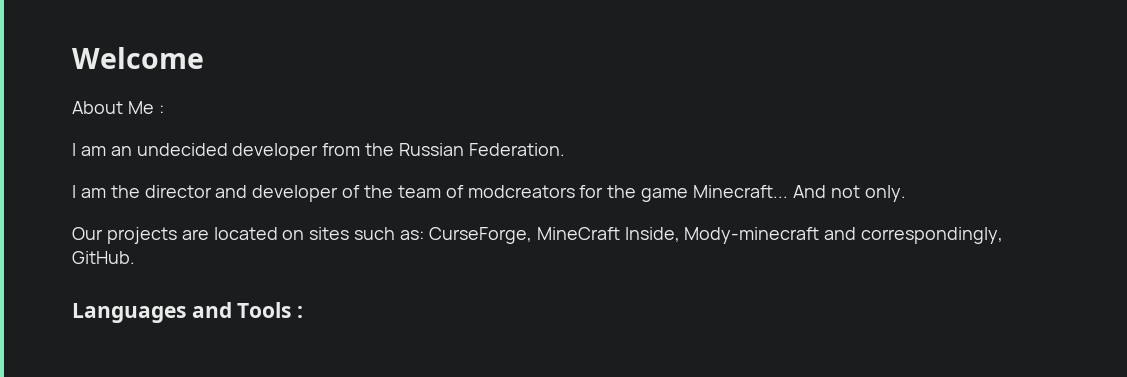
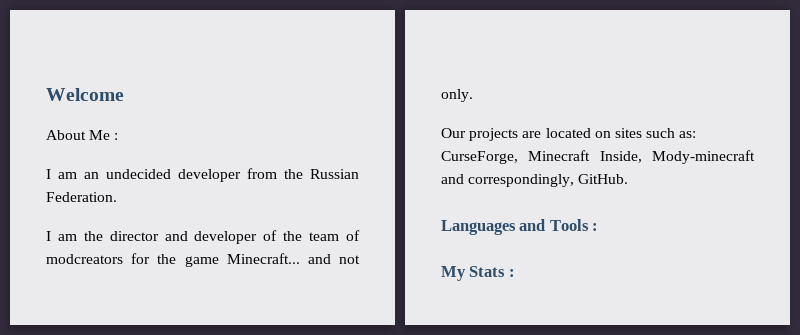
- I am the director and developer of the team of modcreators for the game Minecraft... And not only.
+ I am the director and developer of the team of modcreators for the game Minecraft... and not only.
- Our projects are located on sites such as: CurseForge, MineCraft Inside, Mody-minecraft and correspondingly, GitHub.
+ Our projects are located on sites such as: CurseForge, Minecraft Inside, Mody-minecraft and correspondingly, GitHub.
+ My Stats :

